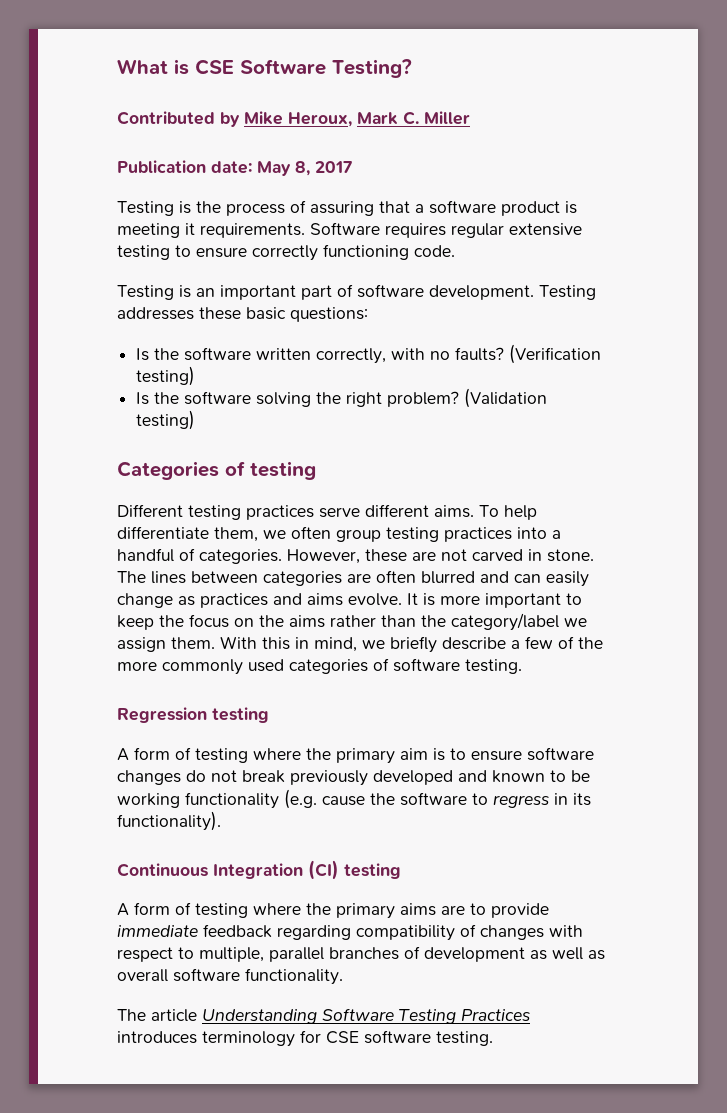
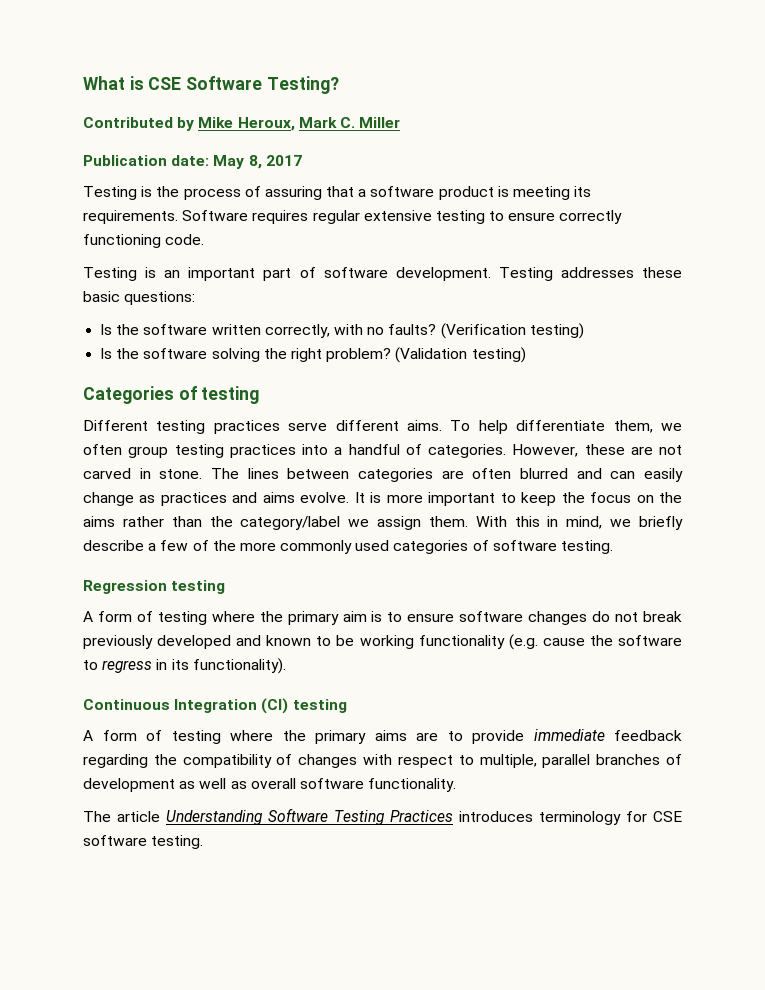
- Testing is the process of assuring that a software product is meeting it requirements.
+ Testing is the process of assuring that a software product is meeting its requirements.
- A form of testing where the primary aims are to provide immediate feedback regarding compatibility of changes with respect to multiple, parallel branches of development as well as overall software functionality.
+ A form of testing where the primary aims are to provide immediate feedback regarding the compatibility of changes with respect to multiple, parallel branches of development as well as overall software functionality.

